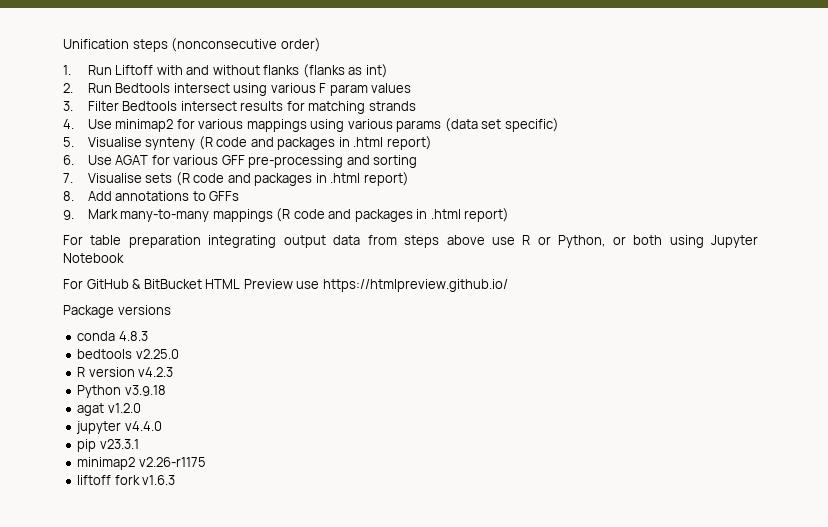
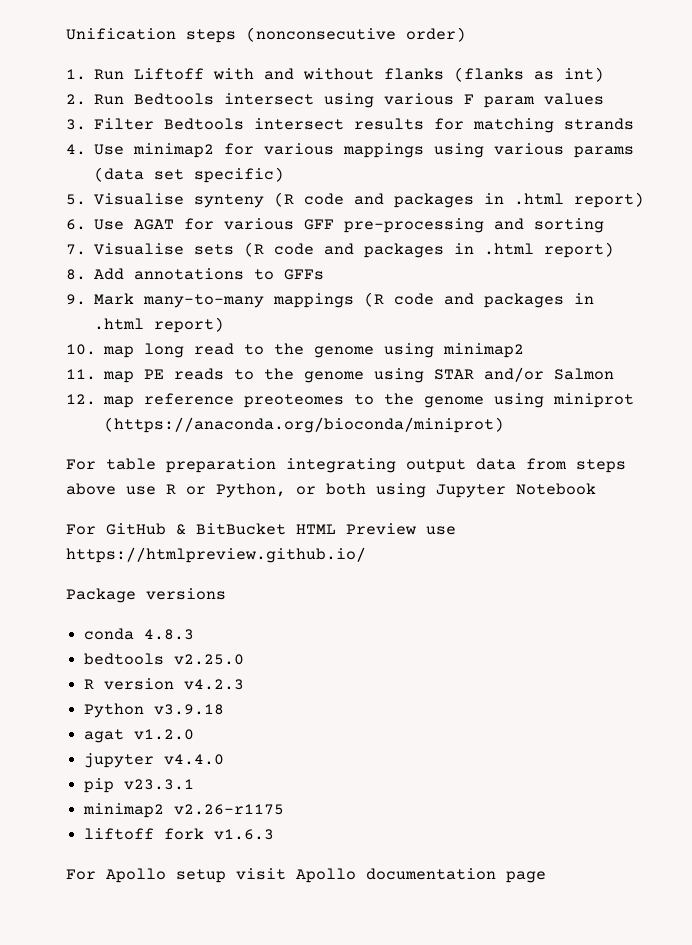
+ 10. map long read to the genome using minimap2
+ 11. map PE reads to the genome using STAR and/or Salmon
+ 12. map reference preoteomes to the genome using miniprot (https://anaconda.org/bioconda/miniprot)
+ For Apollo setup visit Apollo documentation page

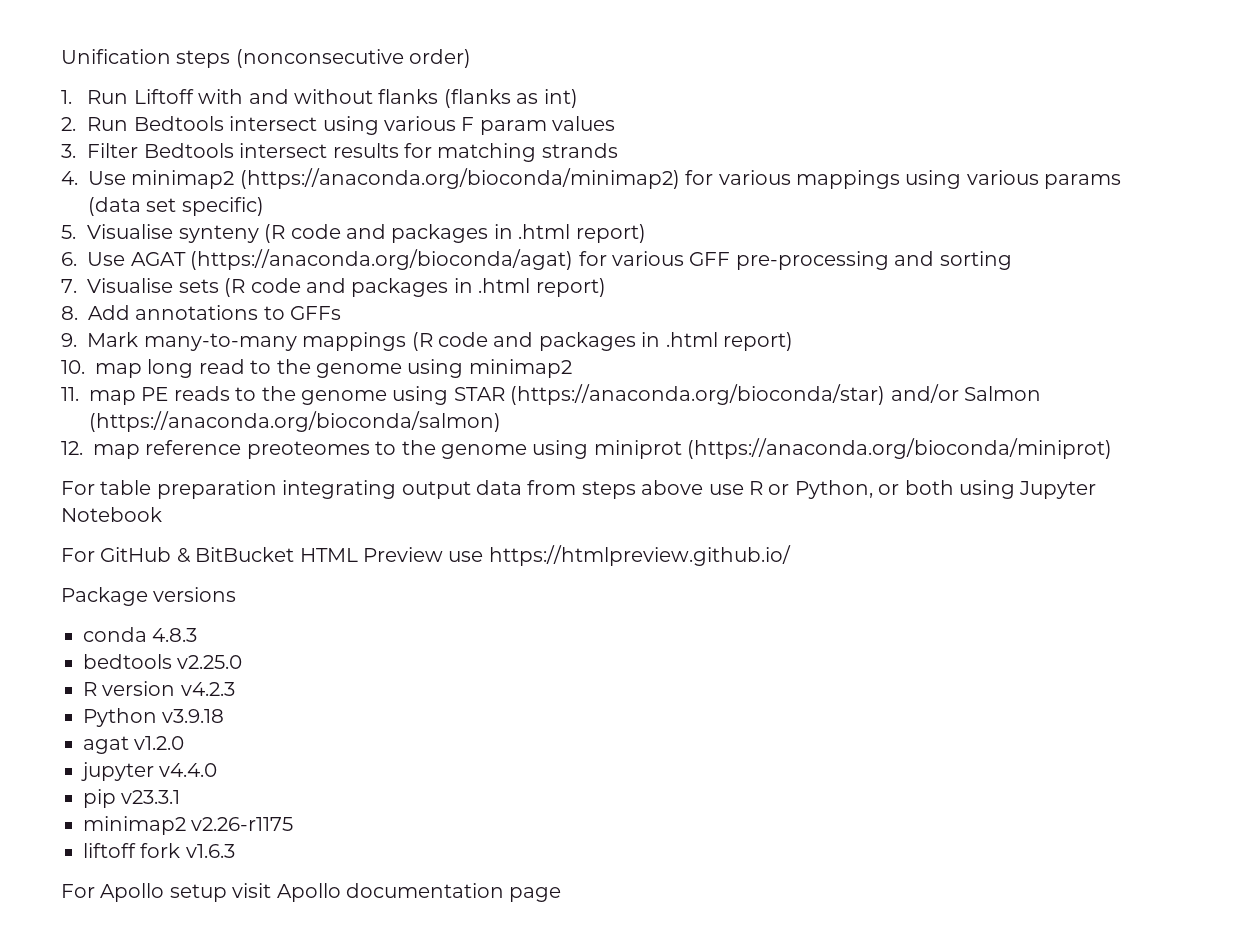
- 4. Use minimap2 for various mappings using various params (data set specific)
+ 4. Use minimap2 (https://anaconda.org/bioconda/minimap2) for various mappings using various params (data set specific)
- 6. Use AGAT for various GFF pre-processing and sorting
+ 6. Use AGAT (https://anaconda.org/bioconda/agat) for various GFF pre-processing and sorting
- 11. map PE reads to the genome using STAR and/or Salmon
+ 11. map PE reads to the genome using STAR (https://anaconda.org/bioconda/star) and/or Salmon (https://anaconda.org/bioconda/salmon)

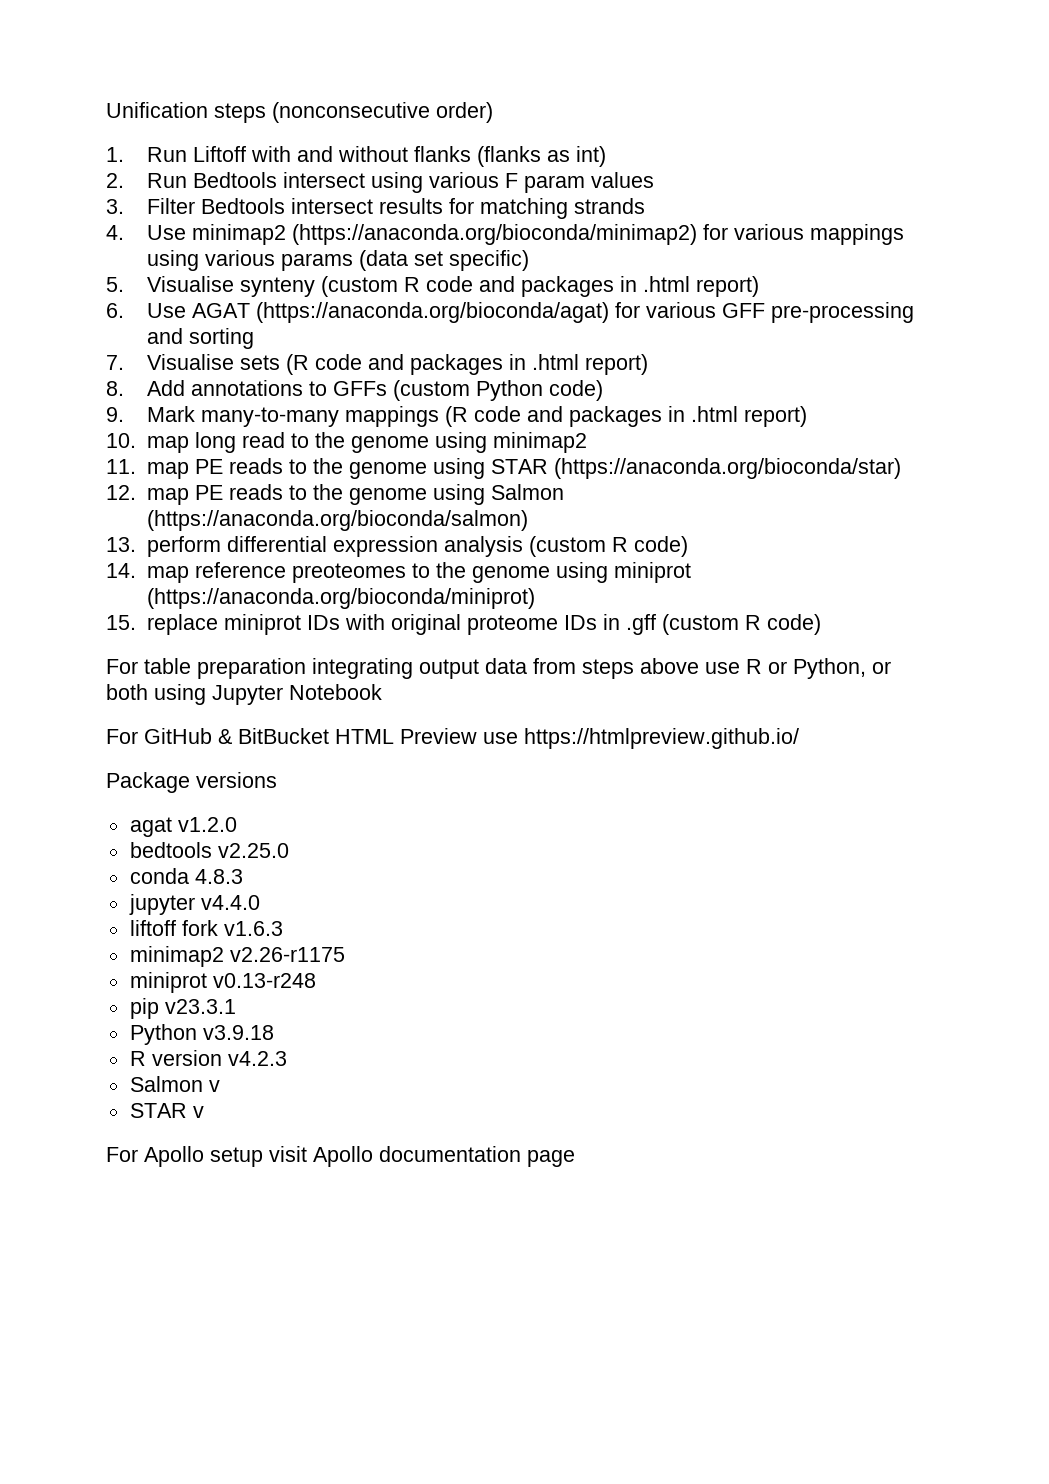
- 5. Visualise synteny (R code and packages in .html report)
+ 5. Visualise synteny (custom R code and packages in .html report)
- 8. Add annotations to GFFs
+ 8. Add annotations to GFFs (custom Python code)
- 11. map PE reads to the genome using STAR (https://anaconda.org/bioconda/star) and/or Salmon (https://anaconda.org/bioconda/salmon)
- 12. map reference preoteomes to the genome using miniprot (https://anaconda.org/bioconda/miniprot)
+ 11. map PE reads to the genome using STAR (https://anaconda.org/bioconda/star)
+ 12. map PE reads to the genome using Salmon (https://anaconda.org/bioconda/salmon)
+ 13. perform differential expression analysis (custom R code)
+ 14. map reference preoteomes to the genome using miniprot (https://anaconda.org/bioconda/miniprot)
+ 15. replace miniprot IDs with original proteome IDs in .gff (custom R code)
+ agat v1.2.0
+ bedtools v2.25.0
  conda 4.8.3
- bedtools v2.25.0
+ jupyter v4.4.0
+ liftoff fork v1.6.3
+ minimap2 v2.26-r1175
+ miniprot v0.13-r248
+ pip v23.3.1
+ Python v3.9.18
  R version v4.2.3
- Python v3.9.18
- agat v1.2.0
- jupyter v4.4.0
- pip v23.3.1
- minimap2 v2.26-r1175
- liftoff fork v1.6.3
+ Salmon v
+ STAR v

